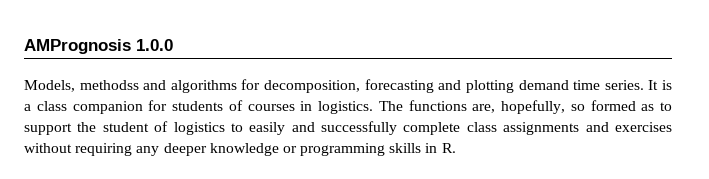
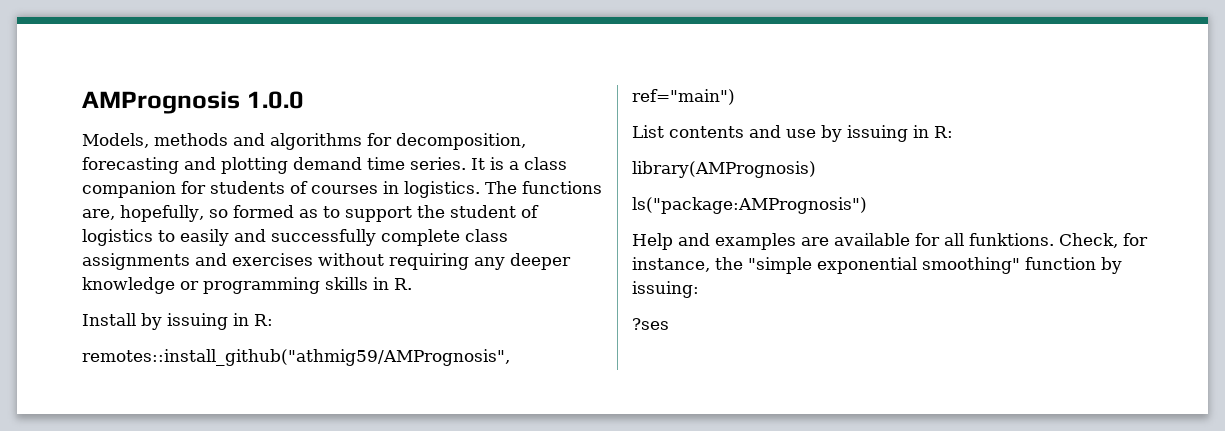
- Models, methodss and algorithms for decomposition, forecasting and plotting demand time series.
+ Models, methods and algorithms for decomposition, forecasting and plotting demand time series.
+ Install by issuing in R:
+ remotes::install_github("athmig59/AMPrognosis", ref="main")
+ List contents and use by issuing in R:
+ library(AMPrognosis)
+ ls("package:AMPrognosis")
+ Help and examples are available for all funktions. Check, for instance, the "simple exponential smoothing" function by issuing:
+ ?ses

